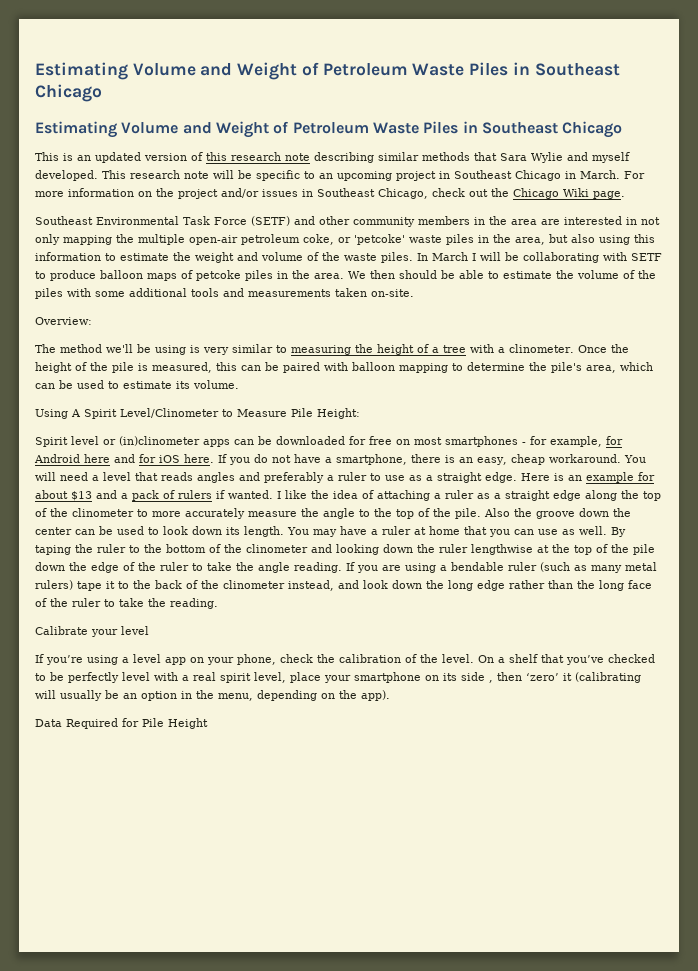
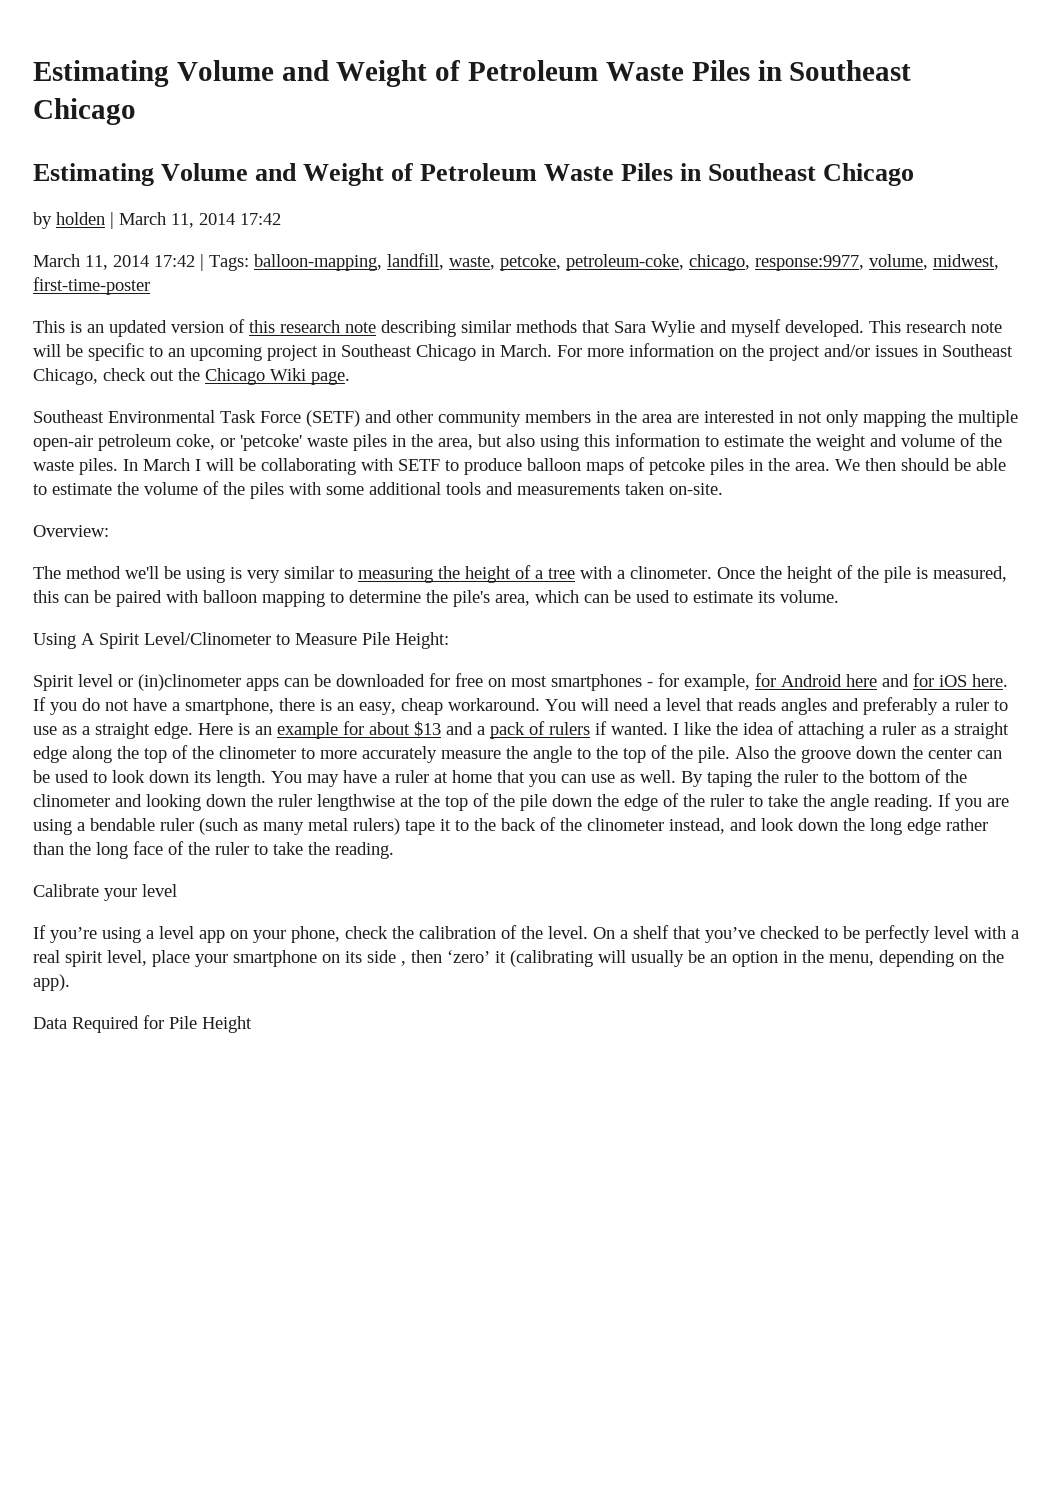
+ by holden | March 11, 2014 17:42
+ March 11, 2014 17:42 | Tags: balloon-mapping, landfill, waste, petcoke, petroleum-coke, chicago, response:9977, volume, midwest, first-time-poster

